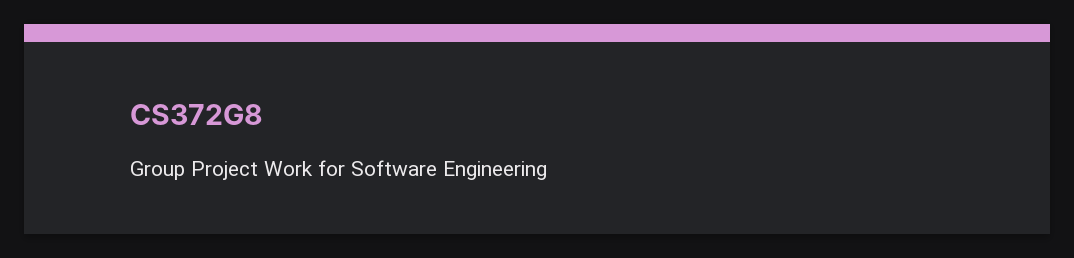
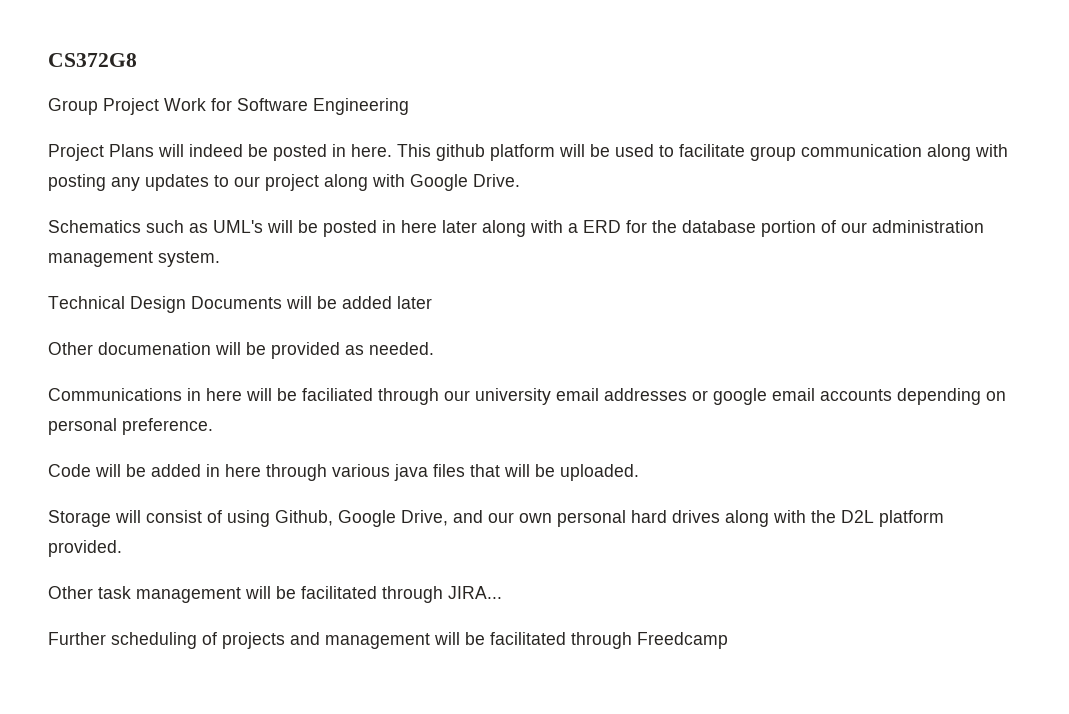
+ Project Plans will indeed be posted in here. This github platform will be used to facilitate group communication along with posting any updates to our project along with Google Drive.
+ Schematics such as UML's will be posted in here later along with a ERD for the database portion of our administration management system.
+ Technical Design Documents will be added later
+ Other documenation will be provided as needed.
+ Communications in here will be faciliated through our university email addresses or google email accounts depending on personal preference.
+ Code will be added in here through various java files that will be uploaded.
+ Storage will consist of using Github, Google Drive, and our own personal hard drives along with the D2L platform provided.
+ Other task management will be facilitated through JIRA...
+ Further scheduling of projects and management will be facilitated through Freedcamp

